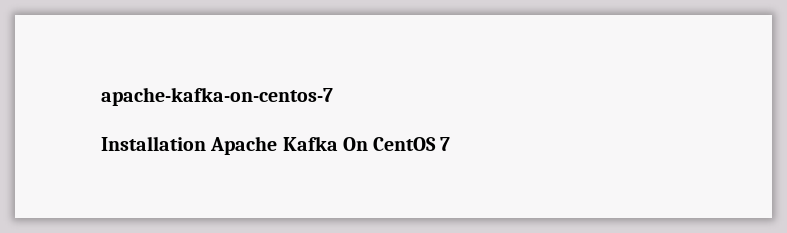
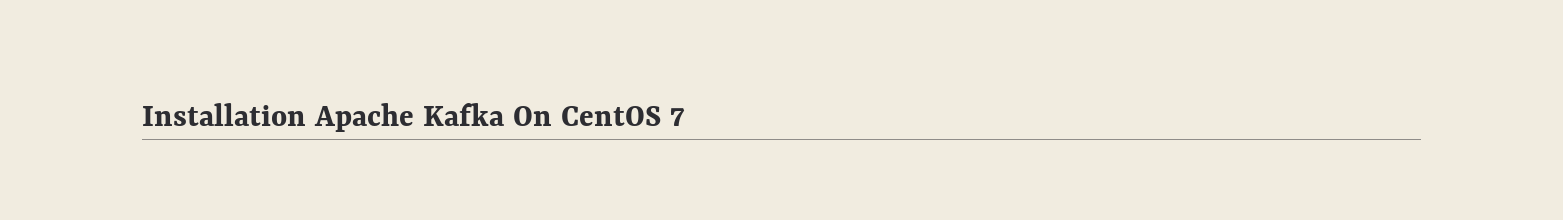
- apache-kafka-on-centos-7

